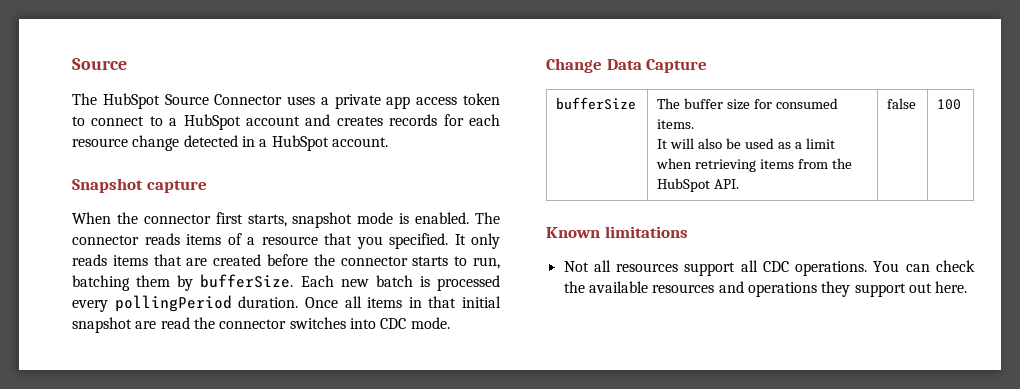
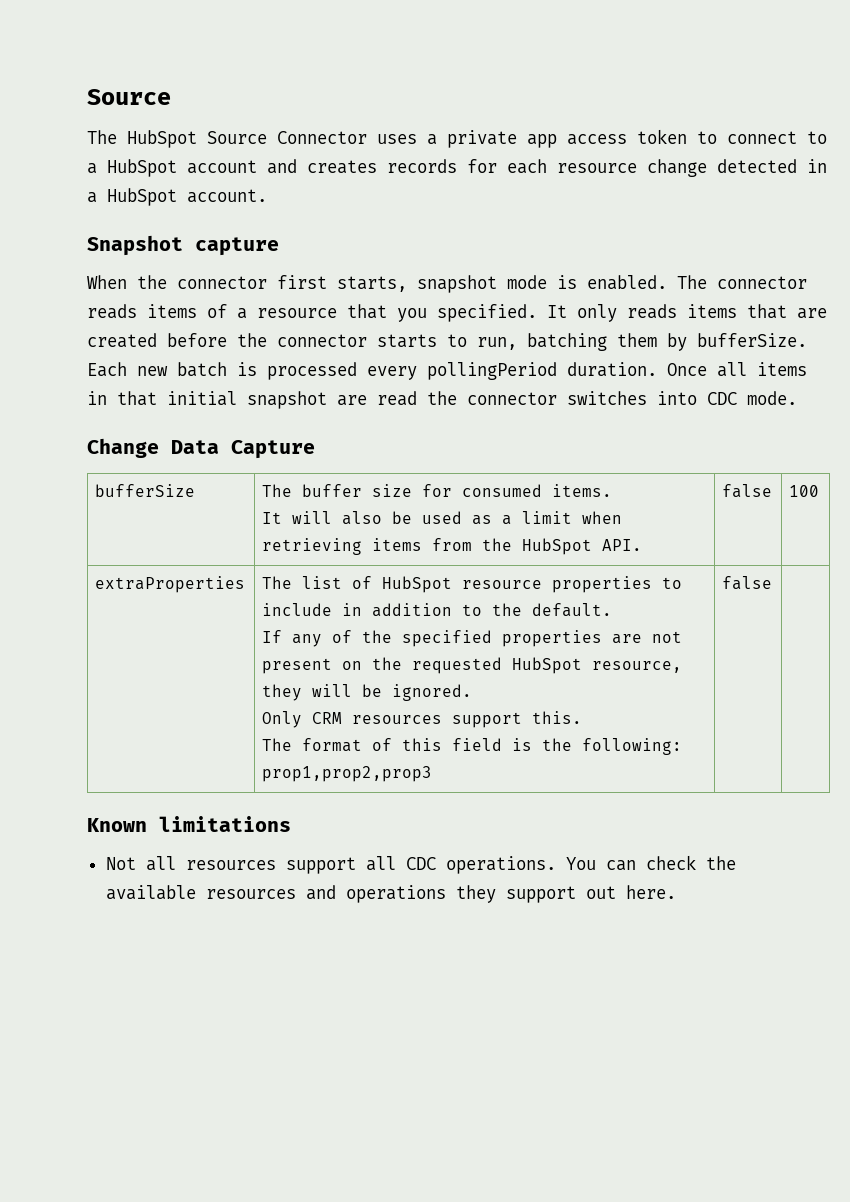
+ extraProperties | The list of HubSpot resource properties to include in addition to the default.
+ If any of the specified properties are not present on the requested HubSpot resource, they will be ignored.
+ Only CRM resources support this.
+ The format of this field is the following: prop1,prop2,prop3 | false

